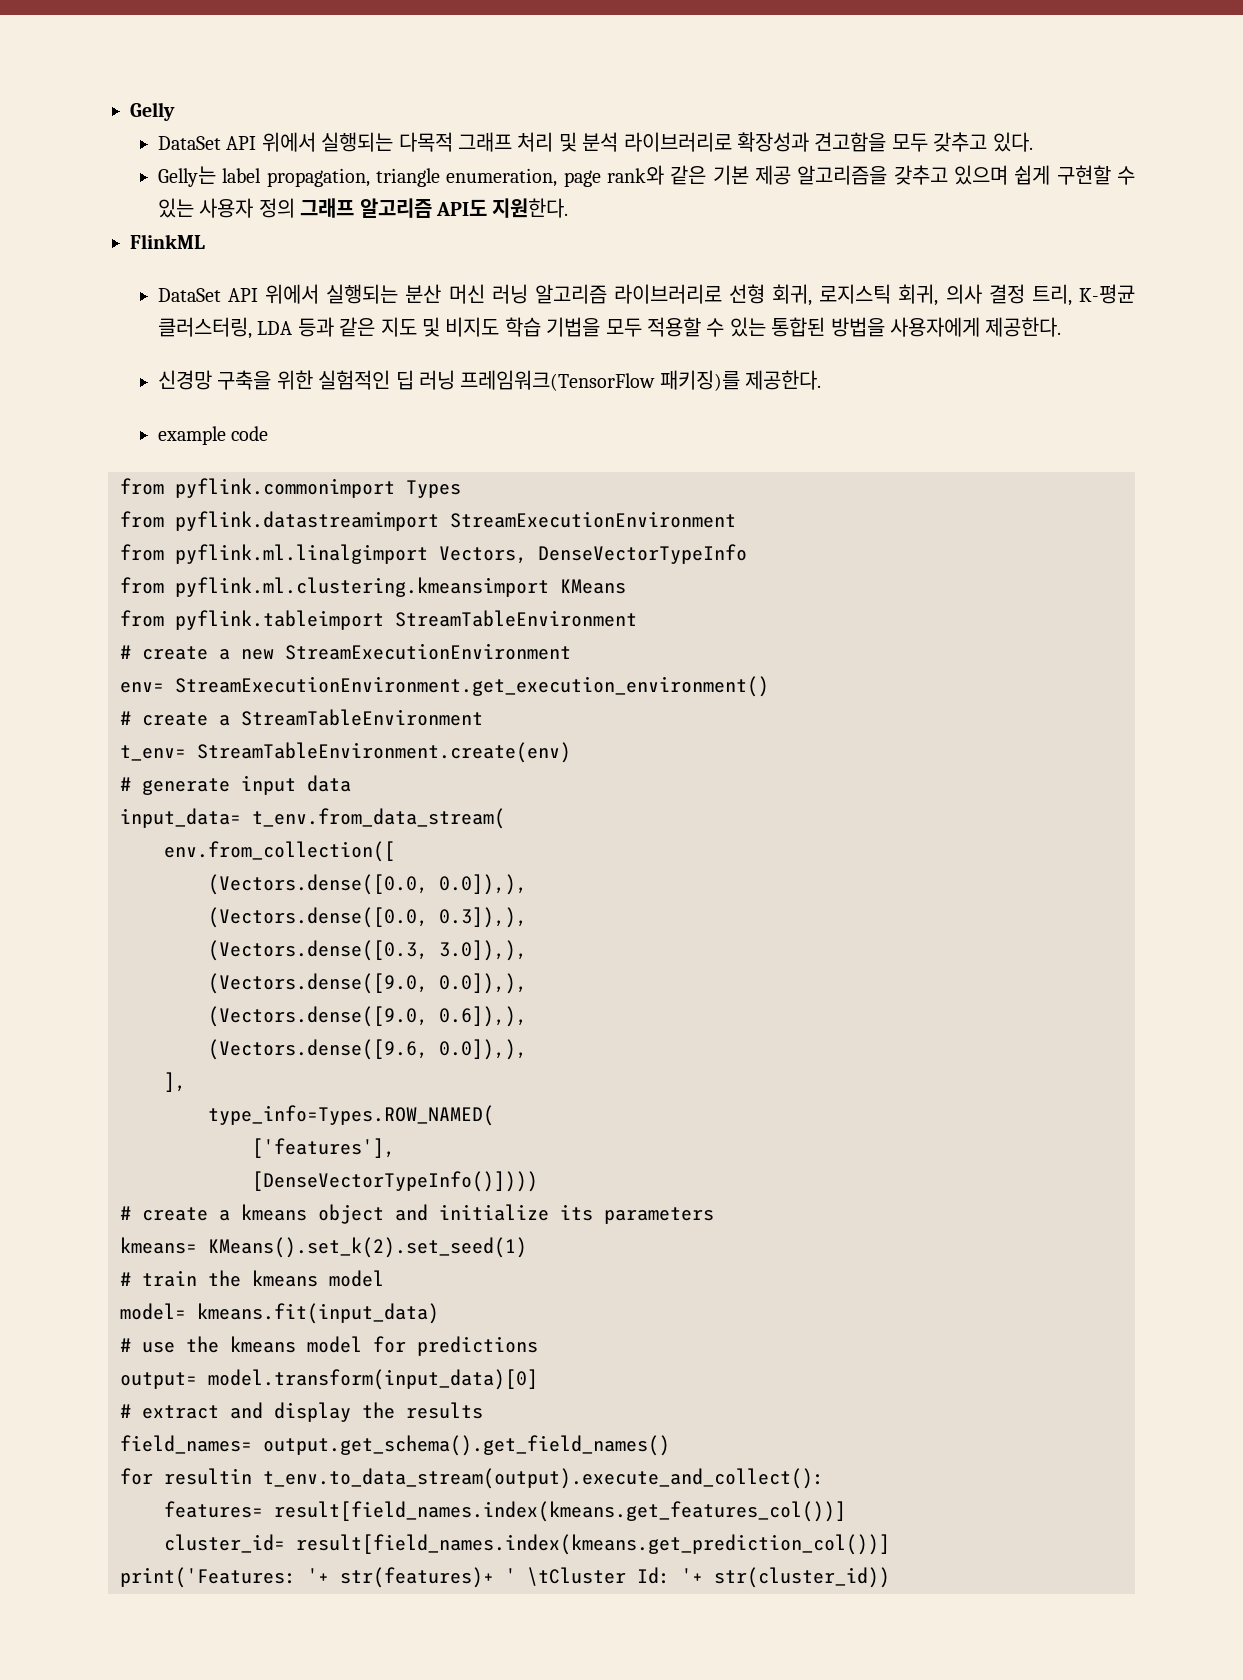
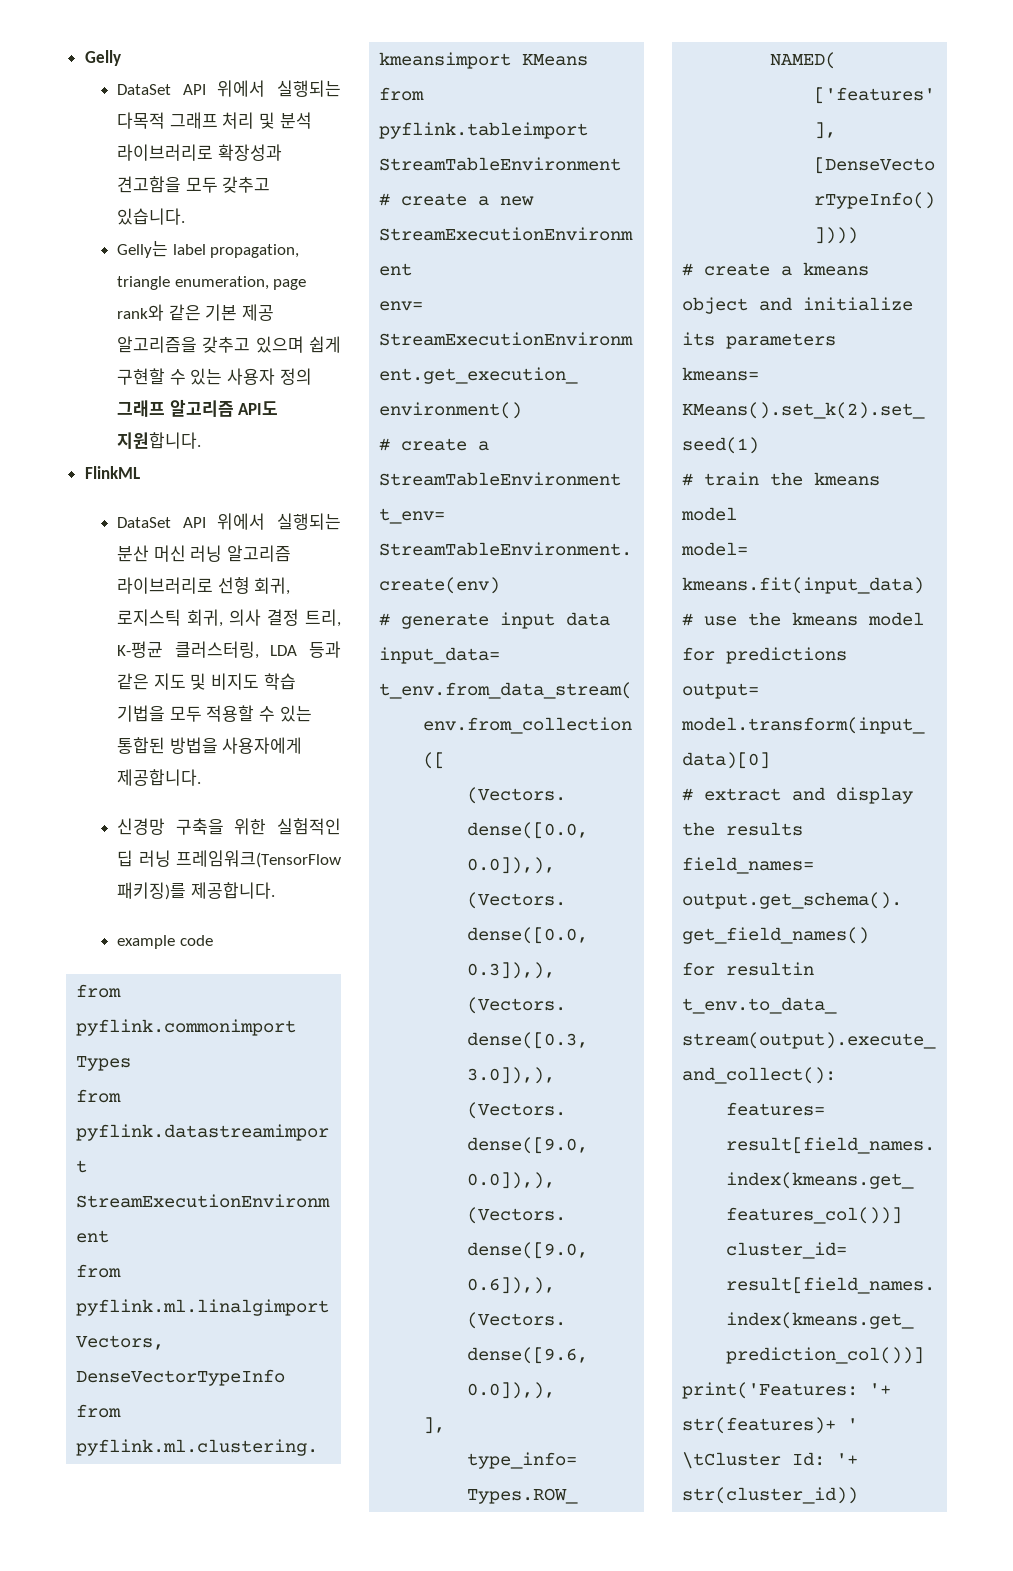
- DataSet API 위에서 실행되는 다목적 그래프 처리 및 분석 라이브러리로 확장성과 견고함을 모두 갖추고 있다.
+ DataSet API 위에서 실행되는 다목적 그래프 처리 및 분석 라이브러리로 확장성과 견고함을 모두 갖추고 있습니다.
- Gelly는 label propagation, triangle enumeration, page rank와 같은 기본 제공 알고리즘을 갖추고 있으며 쉽게 구현할 수 있는 사용자 정의 그래프 알고리즘 API도 지원한다.
+ Gelly는 label propagation, triangle enumeration, page rank와 같은 기본 제공 알고리즘을 갖추고 있으며 쉽게 구현할 수 있는 사용자 정의 그래프 알고리즘 API도 지원합니다.
- DataSet API 위에서 실행되는 분산 머신 러닝 알고리즘 라이브러리로 선형 회귀, 로지스틱 회귀, 의사 결정 트리, K-평균 클러스터링, LDA 등과 같은 지도 및 비지도 학습 기법을 모두 적용할 수 있는 통합된 방법을 사용자에게 제공한다.
+ DataSet API 위에서 실행되는 분산 머신 러닝 알고리즘 라이브러리로 선형 회귀, 로지스틱 회귀, 의사 결정 트리, K-평균 클러스터링, LDA 등과 같은 지도 및 비지도 학습 기법을 모두 적용할 수 있는 통합된 방법을 사용자에게 제공합니다.
- 신경망 구축을 위한 실험적인 딥 러닝 프레임워크(TensorFlow 패키징)를 제공한다.
+ 신경망 구축을 위한 실험적인 딥 러닝 프레임워크(TensorFlow 패키징)를 제공합니다.

